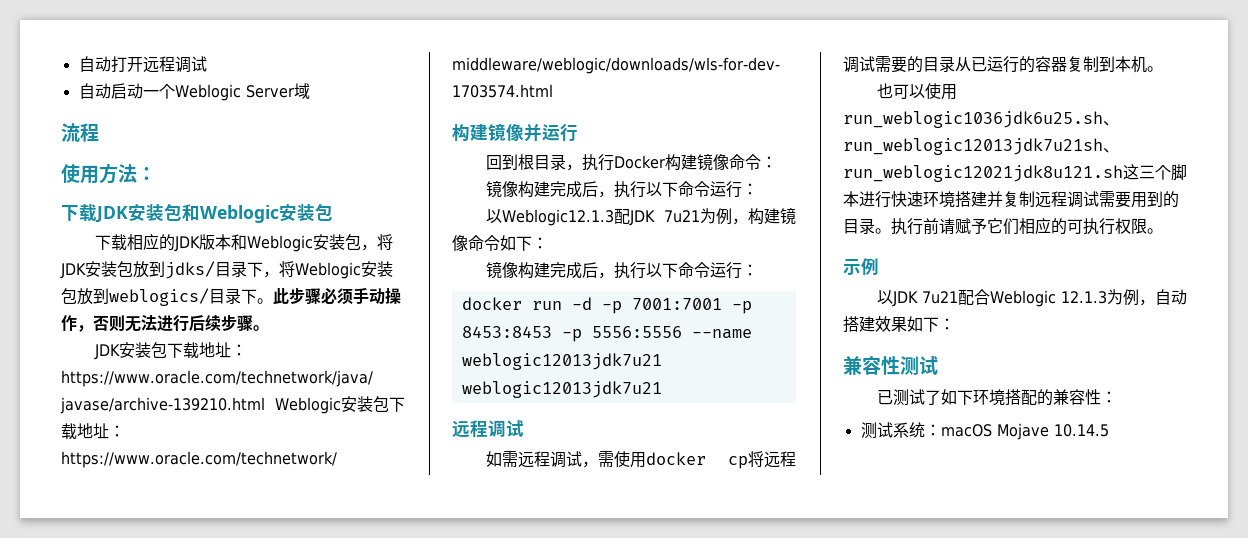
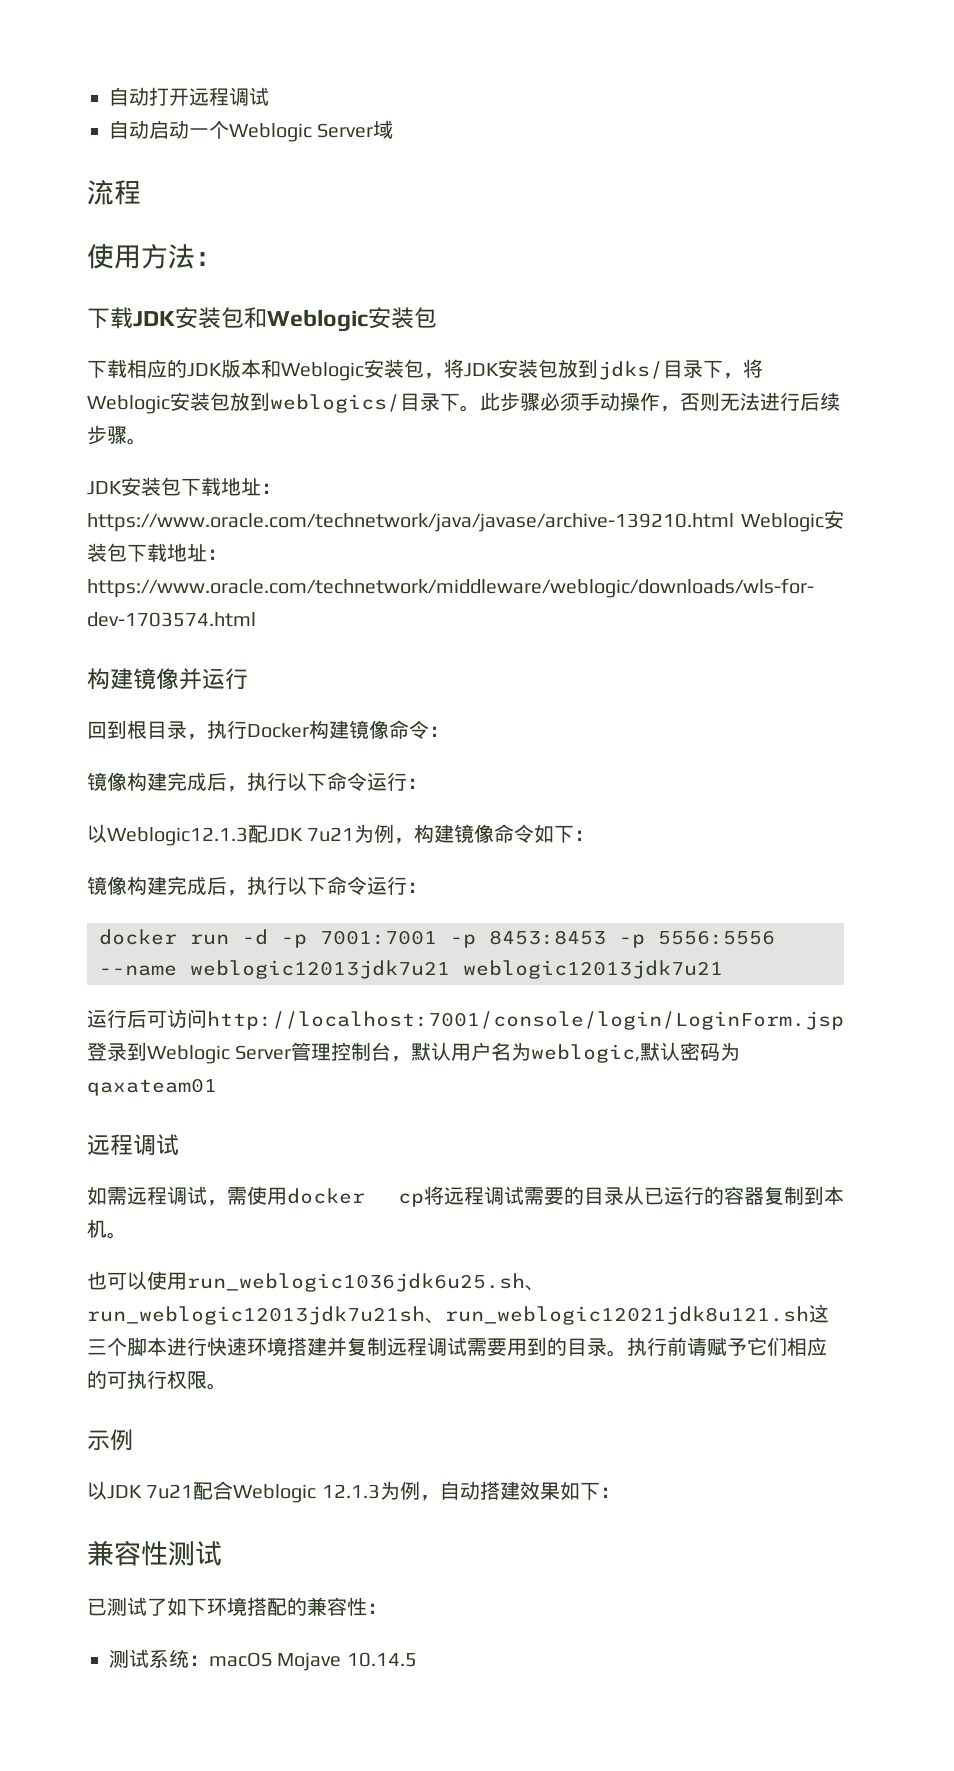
+ 运行后可访问http://localhost:7001/console/login/LoginForm.jsp登录到Weblogic Server管理控制台，默认用户名为weblogic,默认密码为qaxateam01

